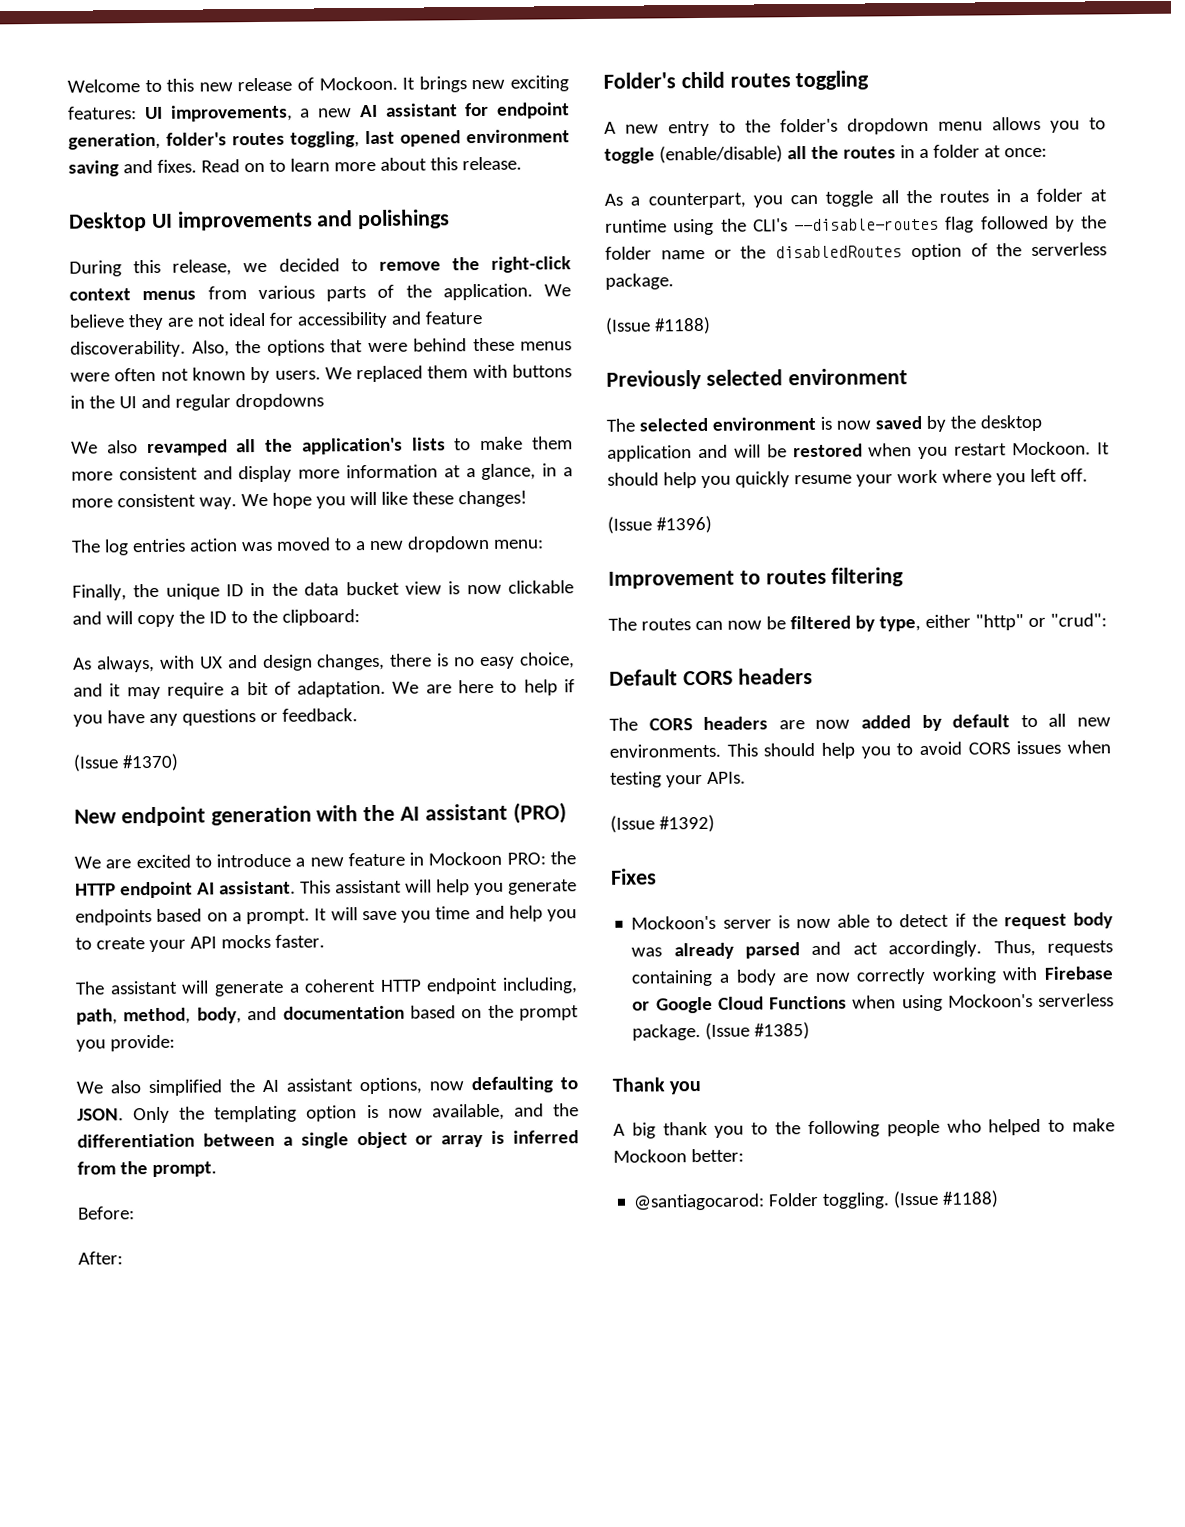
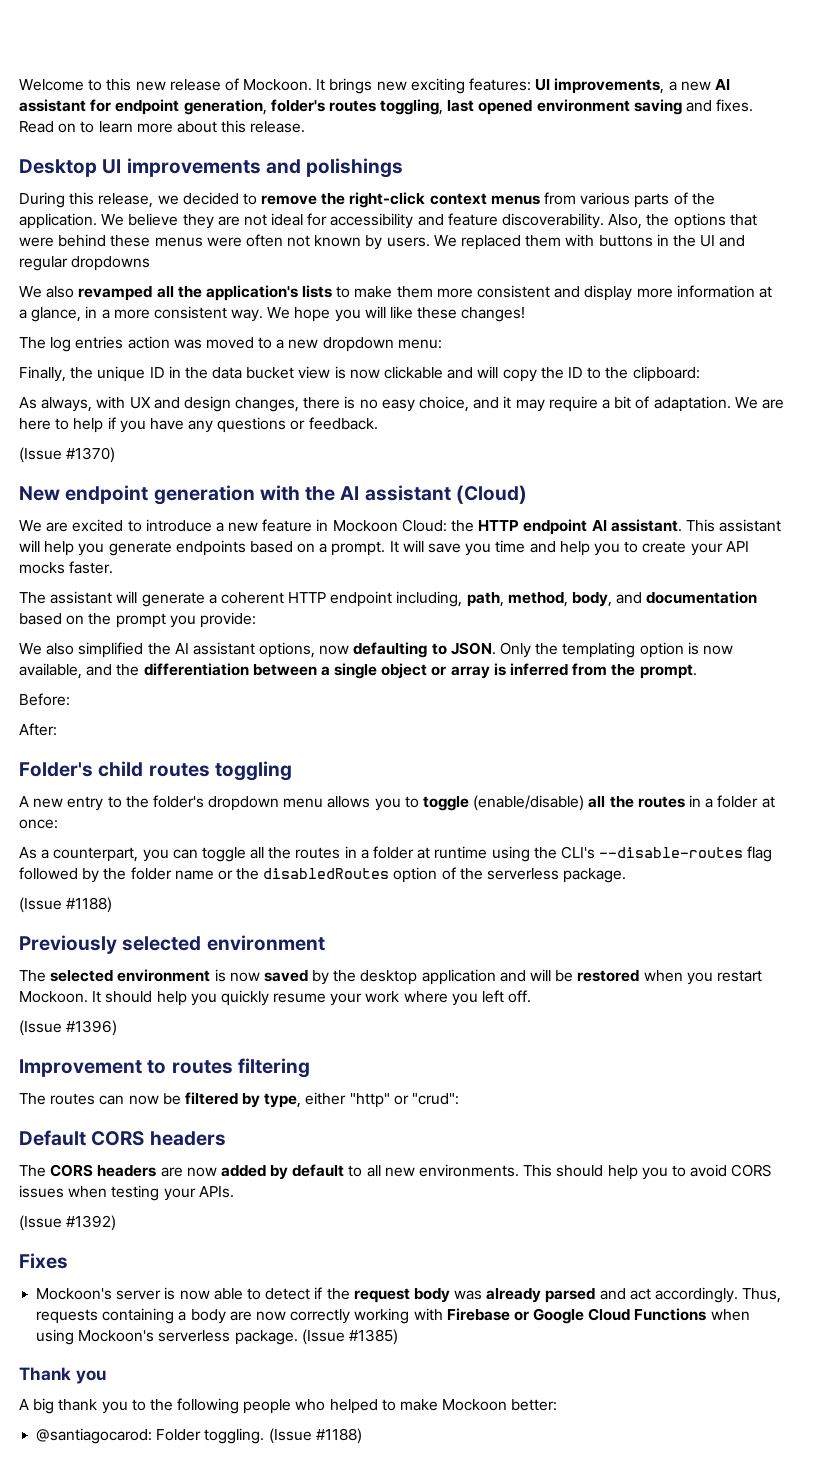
- New endpoint generation with the AI assistant (PRO)
+ New endpoint generation with the AI assistant (Cloud)
- We are excited to introduce a new feature in Mockoon PRO: the HTTP endpoint AI assistant.
+ We are excited to introduce a new feature in Mockoon Cloud: the HTTP endpoint AI assistant.

